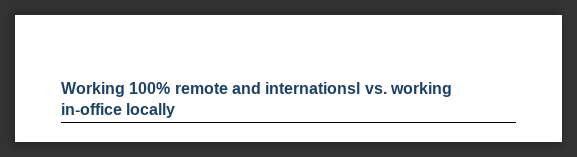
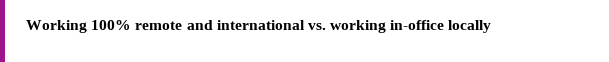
- Working 100% remote and internationsl vs. working in-office locally
+ Working 100% remote and international vs. working in-office locally

